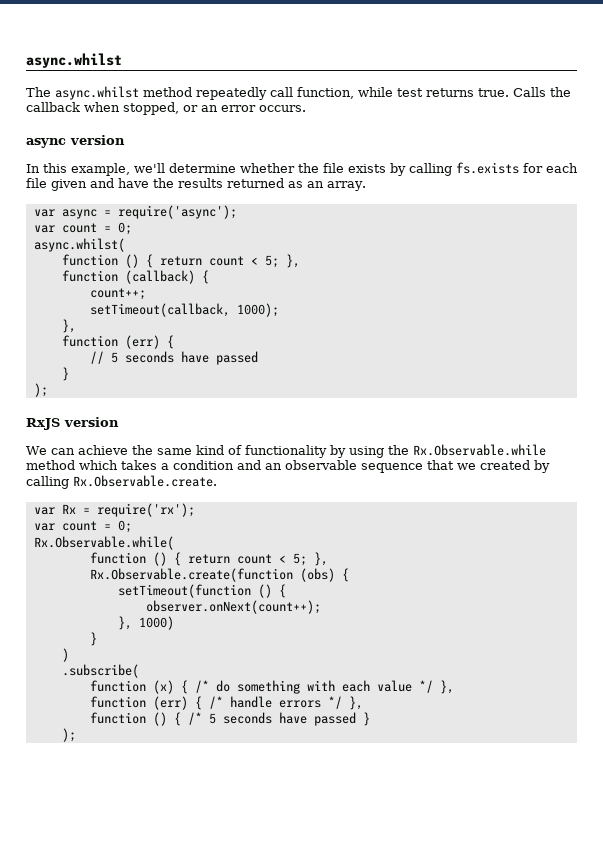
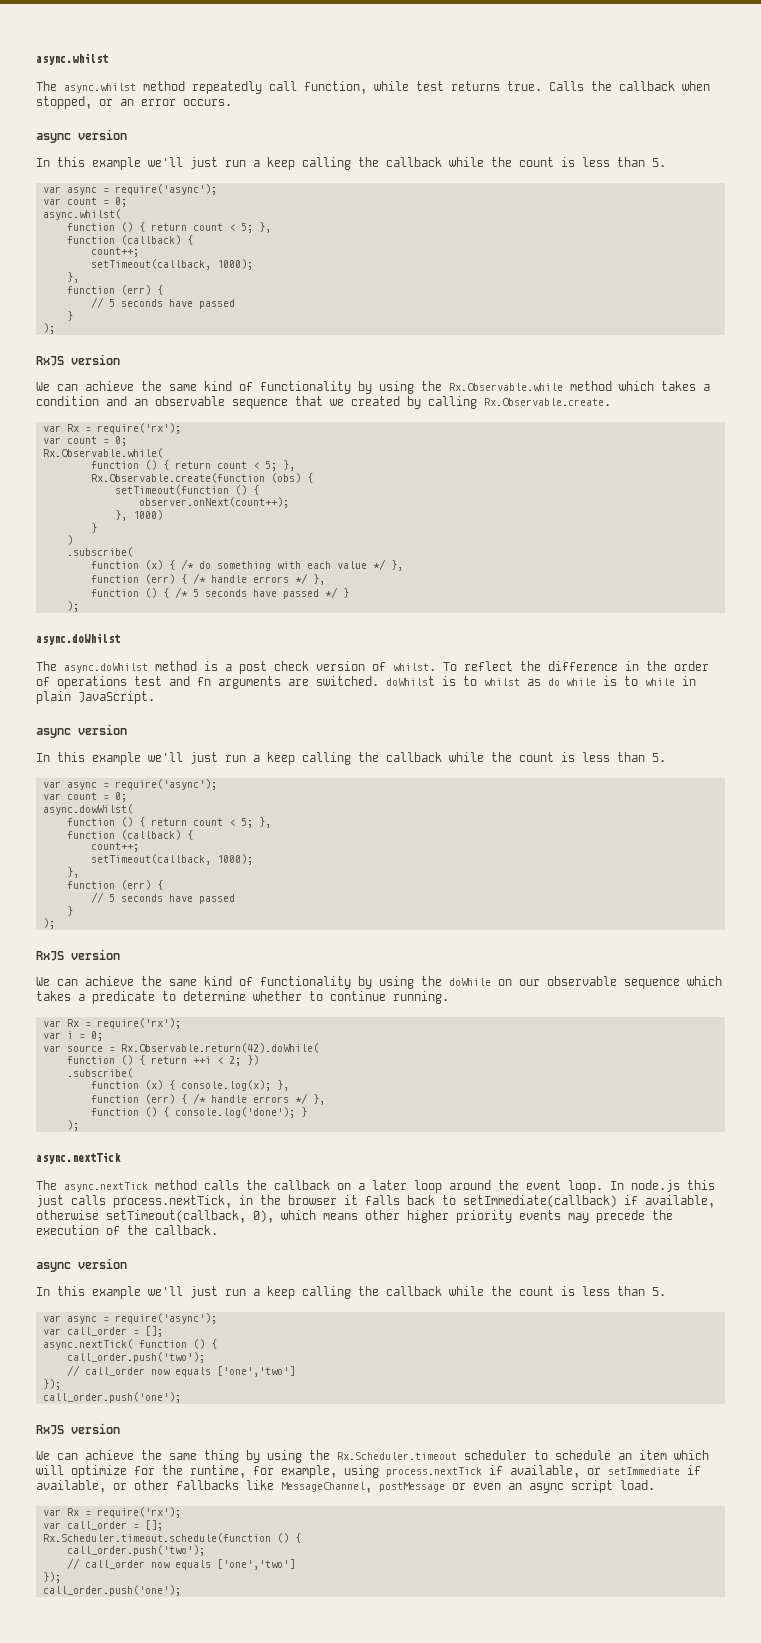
  Calls the callback when stopped, or an error occurs.
  async version
- In this example, we'll determine whether the file exists by calling fs.exists for each file given and have the results returned as an array.
+ In this example we'll just run a keep calling the callback while the count is less than 5.
- function () { /* 5 seconds have passed }
+ function () { /* 5 seconds have passed */ }
  );
+ async.doWhilst
+ The async.doWhilst method is a post check version of whilst. To reflect the difference in the order of operations test and fn arguments are switched. doWhilst is to whilst as do while is to while in plain JavaScript.
+ async version
+ In this example we'll just run a keep calling the callback while the count is less than 5.
+ var async = require('async');
+ var count = 0;
+ async.dowWilst(
+ function () { return count < 5; },
+ function (callback) {
+ count++;
+ setTimeout(callback, 1000);
+ },
+ function (err) {
+ // 5 seconds have passed
+ }
+ );
+ RxJS version
+ We can achieve the same kind of functionality by using the doWhile on our observable sequence which takes a predicate to determine whether to continue running.
+ var Rx = require('rx');
+ var i = 0;
+ var source = Rx.Observable.return(42).doWhile(
+ function () { return ++i < 2; })
+ .subscribe(
+ function (x) { console.log(x); },
+ function (err) { /* handle errors */ },
+ function () { console.log('done'); }
+ );
+ async.nextTick
+ The async.nextTick method calls the callback on a later loop around the event loop. In node.js this just calls process.nextTick, in the browser it falls back to setImmediate(callback) if available, otherwise setTimeout(callback, 0), which means other higher priority events may precede the execution of the callback.
+ async version
+ In this example we'll just run a keep calling the callback while the count is less than 5.
+ var async = require('async');
+ var call_order = [];
+ async.nextTick( function () {
+ call_order.push('two');
+ // call_order now equals ['one','two']
+ });
+ call_order.push('one');
+ RxJS version
+ We can achieve the same thing by using the Rx.Scheduler.timeout scheduler to schedule an item which will optimize for the runtime, for example, using process.nextTick if available, or setImmediate if available, or other fallbacks like MessageChannel, postMessage or even an async script load.
+ var Rx = require('rx');
+ var call_order = [];
+ Rx.Scheduler.timeout.schedule(function () {
+ call_order.push('two');
+ // call_order now equals ['one','two']
+ });
+ call_order.push('one');

